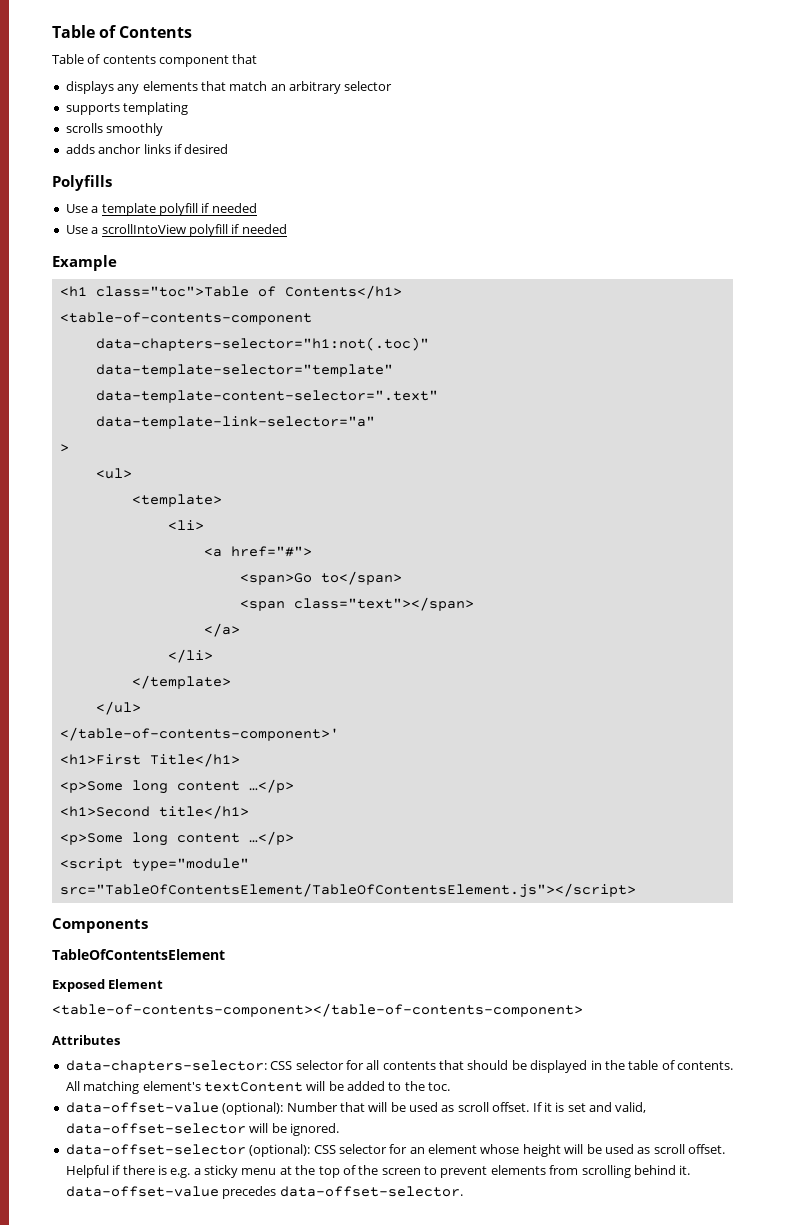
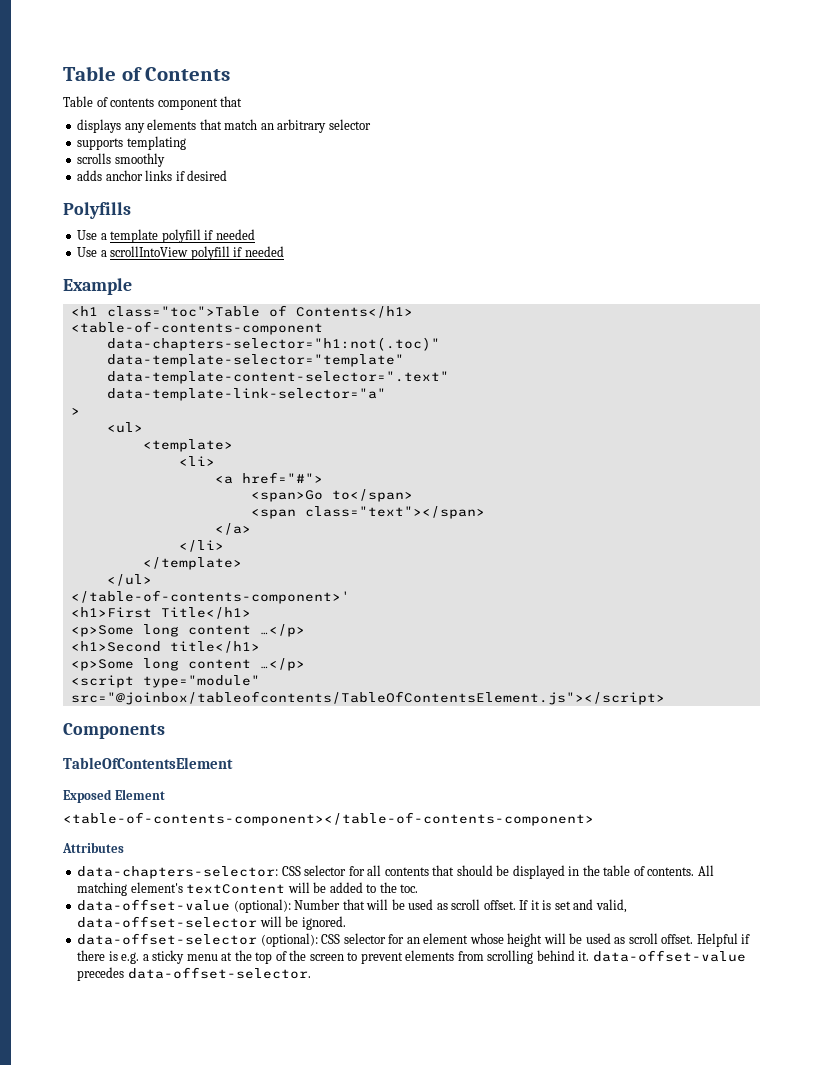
- <script type="module" src="TableOfContentsElement/TableOfContentsElement.js"></script>
+ <script type="module" src="@joinbox/tableofcontents/TableOfContentsElement.js"></script>

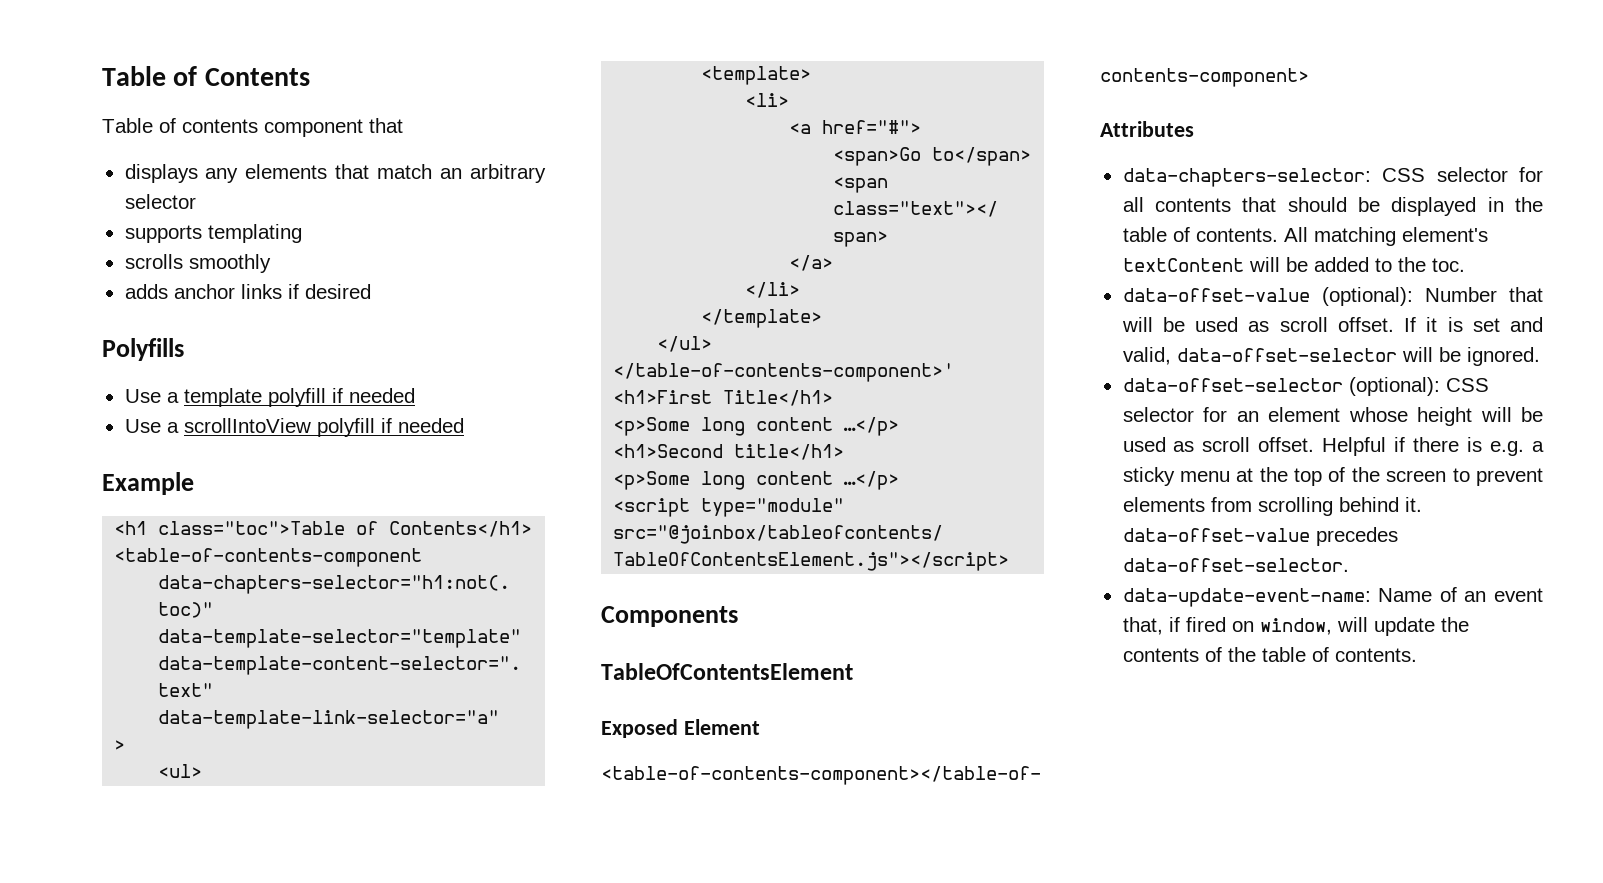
+ data-update-event-name: Name of an event that, if fired on window, will update the contents of the table of contents.

